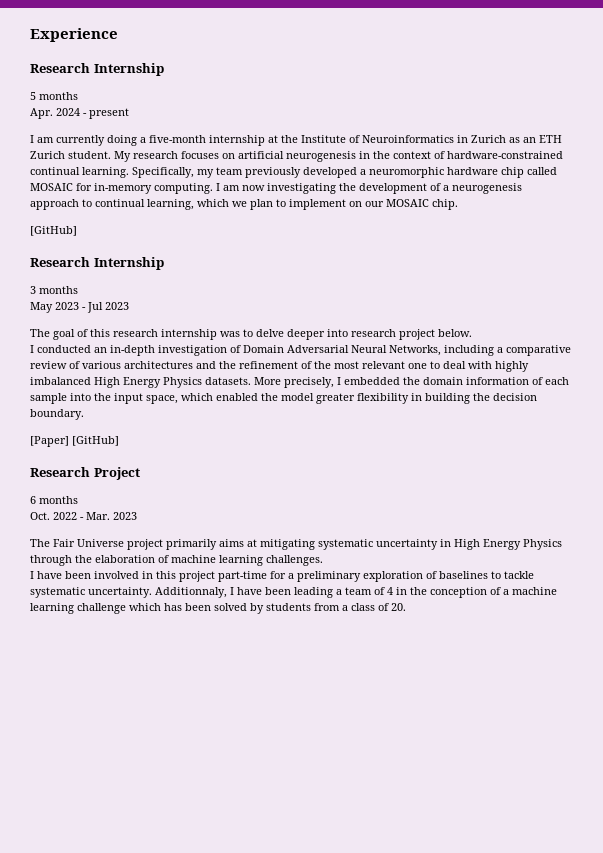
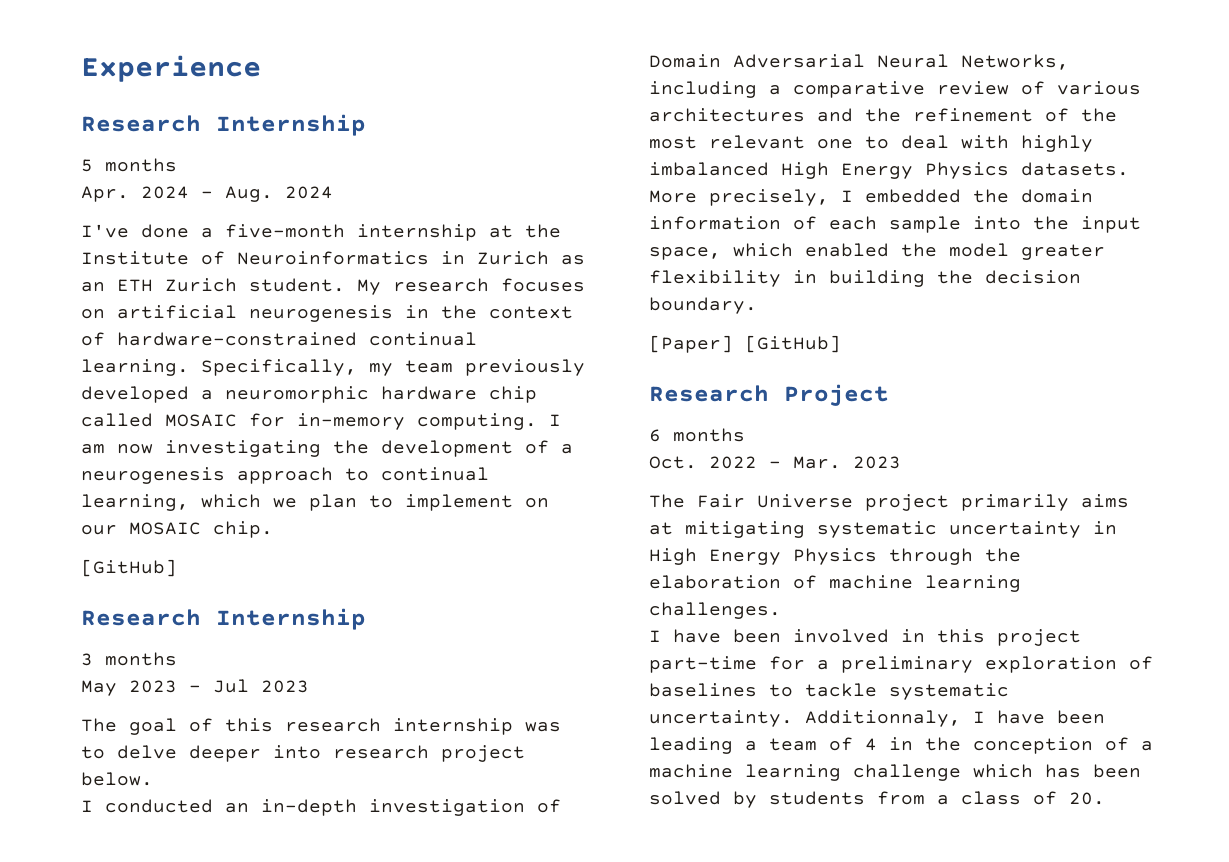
- Apr. 2024 - present
- I am currently doing a five-month internship at the Institute of Neuroinformatics in Zurich as an ETH Zurich student.
+ Apr. 2024 - Aug. 2024
+ I've done a five-month internship at the Institute of Neuroinformatics in Zurich as an ETH Zurich student.

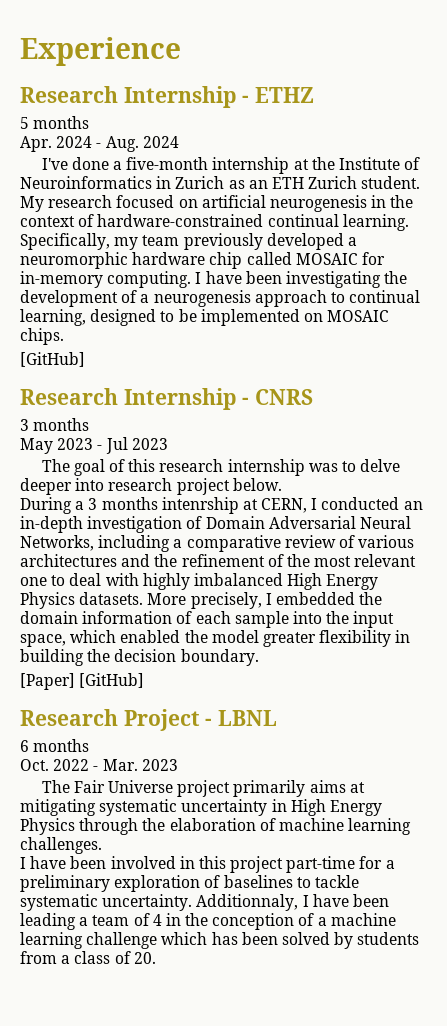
  Experience
- Research Internship
+ Research Internship - ETHZ
- My research focuses on artificial neurogenesis in the context of hardware-constrained continual learning.
+ My research focused on artificial neurogenesis in the context of hardware-constrained continual learning.
- I am now investigating the development of a neurogenesis approach to continual learning, which we plan to implement on our MOSAIC chip.
+ I have been investigating the development of a neurogenesis approach to continual learning, designed to be implemented on MOSAIC chips.
  [GitHub]
- Research Internship
+ Research Internship - CNRS
- I conducted an in-depth investigation of Domain Adversarial Neural Networks, including a comparative review of various architectures and the refinement of the most relevant one to deal with highly imbalanced High Energy Physics datasets.
+ During a 3 months intenrship at CERN, I conducted an in-depth investigation of Domain Adversarial Neural Networks, including a comparative review of various architectures and the refinement of the most relevant one to deal with highly imbalanced High Energy Physics datasets.
- Research Project
+ Research Project - LBNL

